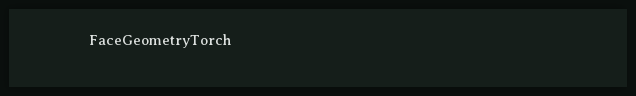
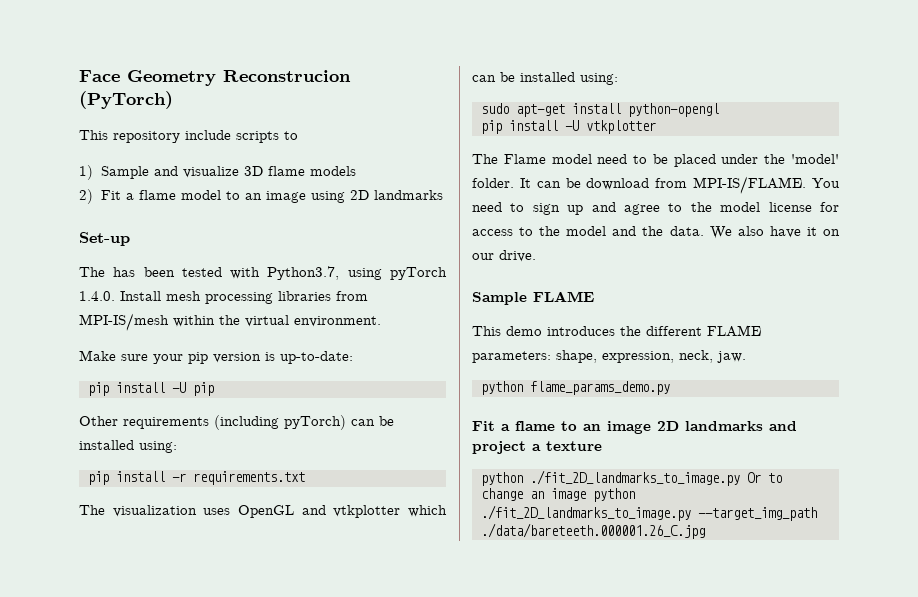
- FaceGeometryTorch
+ Face Geometry Reconstrucion (PyTorch)
+ This repository include scripts to
+ 1) Sample and visualize 3D flame models
+ 2) Fit a flame model to an image using 2D landmarks
+ Set-up
+ The has been tested with Python3.7, using pyTorch 1.4.0. Install mesh processing libraries from MPI-IS/mesh within the virtual environment.
+ Make sure your pip version is up-to-date:
+ pip install -U pip
+ Other requirements (including pyTorch) can be installed using:
+ pip install -r requirements.txt
+ The visualization uses OpenGL and vtkplotter which can be installed using:
+ sudo apt-get install python-opengl
+ pip install -U vtkplotter
+ The Flame model need to be placed under the 'model' folder. It can be download from MPI-IS/FLAME. You need to sign up and agree to the model license for access to the model and the data. We also have it on our drive.
+ Sample FLAME
+ This demo introduces the different FLAME parameters: shape, expression, neck, jaw.
+ python flame_params_demo.py
+ Fit a flame to an image 2D landmarks and project a texture
+ python ./fit_2D_landmarks_to_image.py Or to change an image python ./fit_2D_landmarks_to_image.py --target_img_path ./data/bareteeth.000001.26_C.jpg

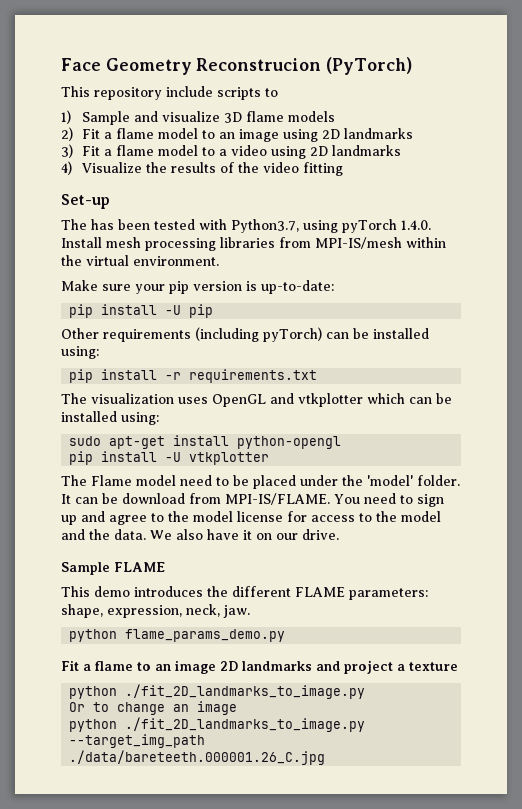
+ 3) Fit a flame model to a video using 2D landmarks
+ 4) Visualize the results of the video fitting
  Fit a flame to an image 2D landmarks and project a texture
- python ./fit_2D_landmarks_to_image.py Or to change an image python ./fit_2D_landmarks_to_image.py --target_img_path ./data/bareteeth.000001.26_C.jpg
+ python ./fit_2D_landmarks_to_image.py
+ Or to change an image
+ python ./fit_2D_landmarks_to_image.py --target_img_path ./data/bareteeth.000001.26_C.jpg

